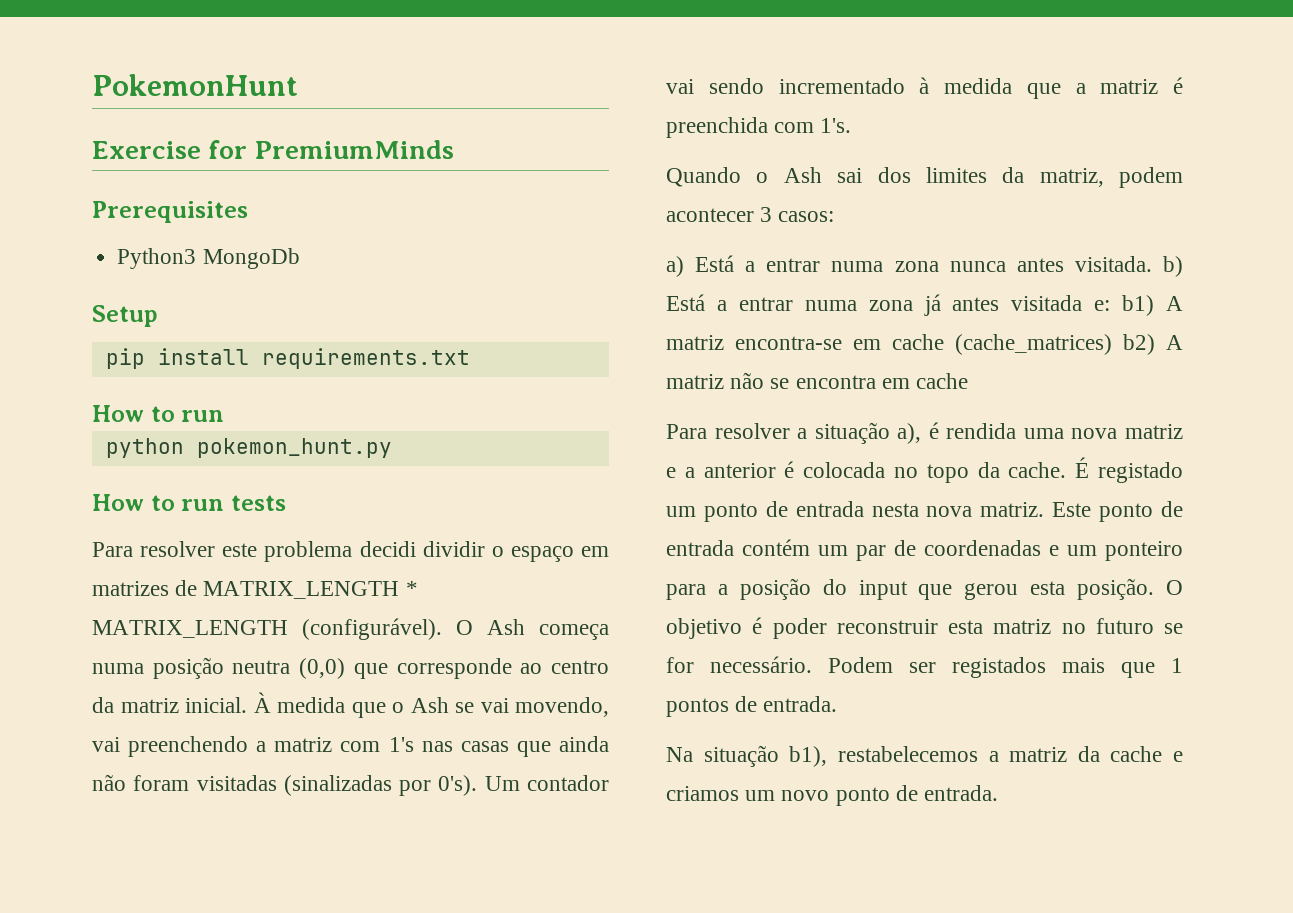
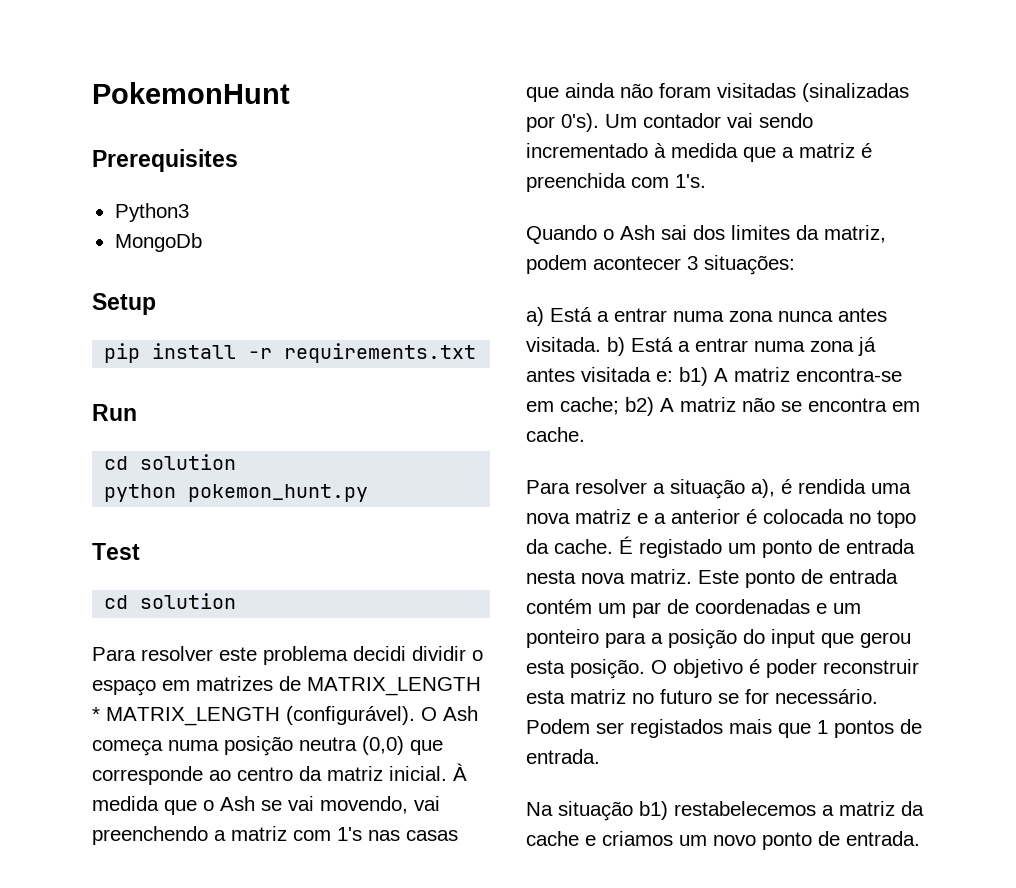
- Exercise for PremiumMinds
- Python3 MongoDb
+ Python3
+ MongoDb
- pip install requirements.txt
- How to run
+ pip install -r requirements.txt
+ Run
+ cd solution
- How to run tests
+ Test
+ cd solution
- Quando o Ash sai dos limites da matriz, podem acontecer 3 casos:
+ Quando o Ash sai dos limites da matriz, podem acontecer 3 situações:
- a) Está a entrar numa zona nunca antes visitada. b) Está a entrar numa zona já antes visitada e: b1) A matriz encontra-se em cache (cache_matrices) b2) A matriz não se encontra em cache
+ a) Está a entrar numa zona nunca antes visitada. b) Está a entrar numa zona já antes visitada e: b1) A matriz encontra-se em cache; b2) A matriz não se encontra em cache.
- Na situação b1), restabelecemos a matriz da cache e criamos um novo ponto de entrada.
+ Na situação b1) restabelecemos a matriz da cache e criamos um novo ponto de entrada.

